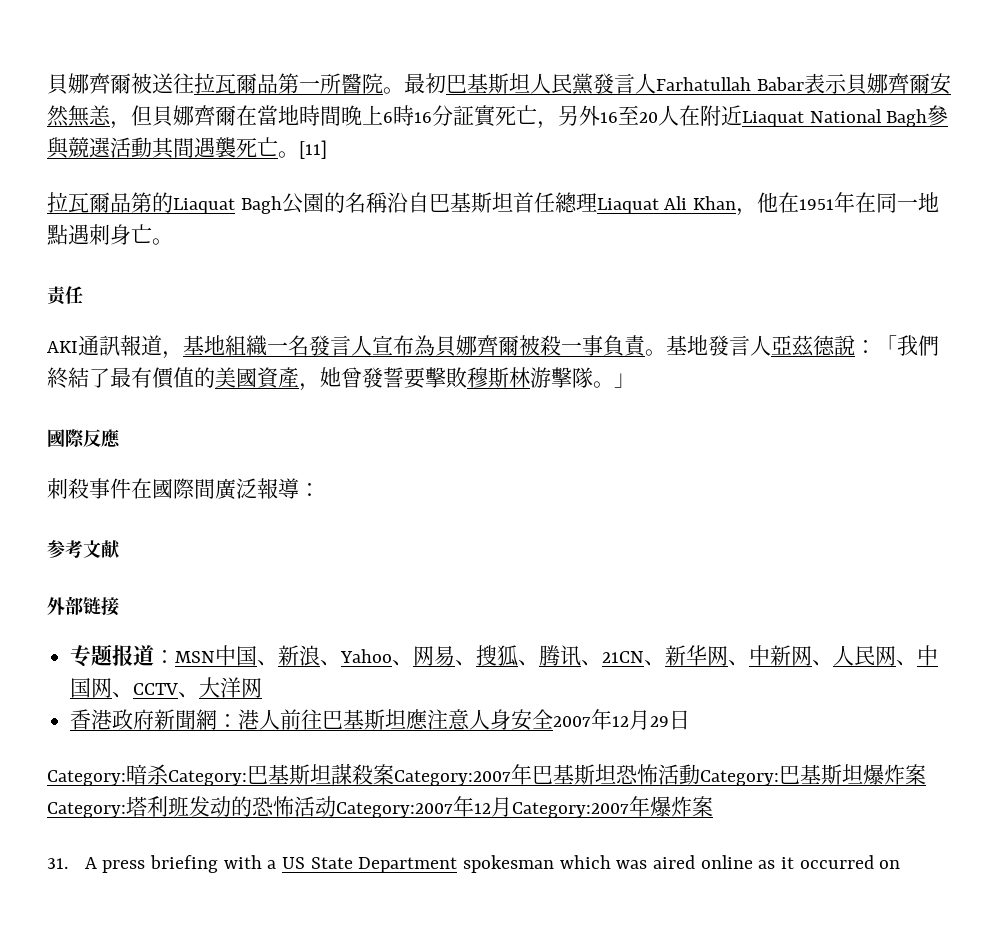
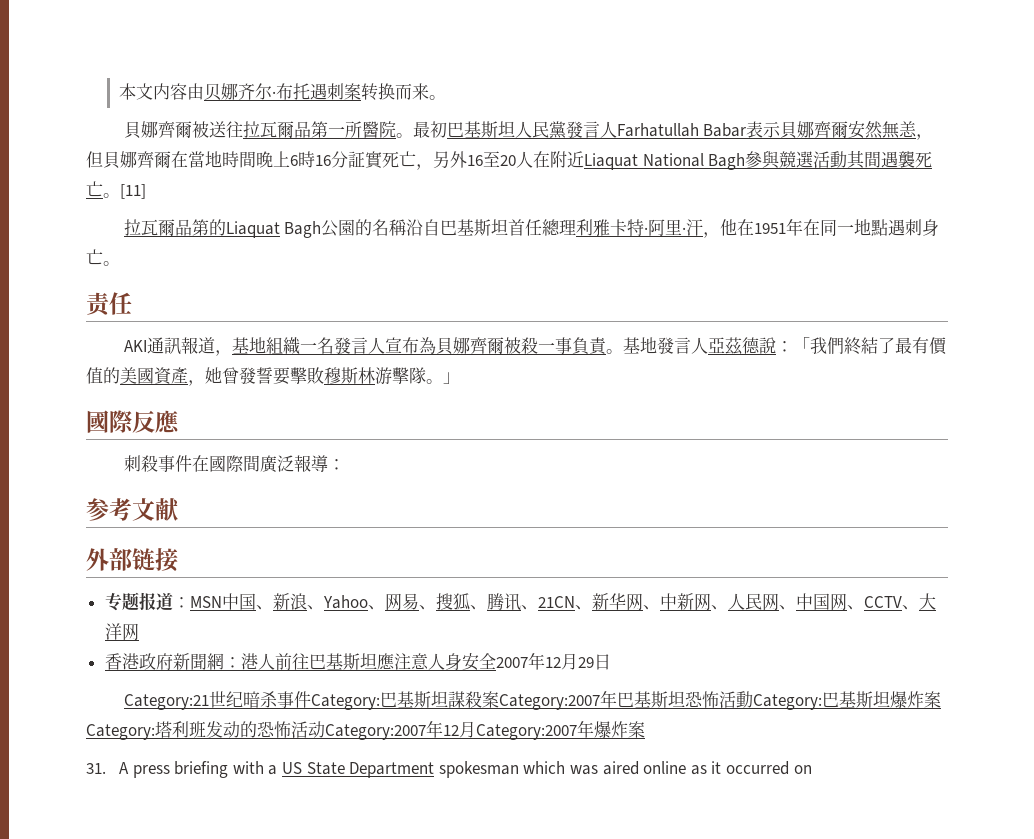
+ 本文内容由贝娜齐尔·布托遇刺案转换而来。
- 拉瓦爾品第的Liaquat Bagh公園的名稱沿自巴基斯坦首任總理Liaquat Ali Khan，他在1951年在同一地點遇刺身亡。
+ 拉瓦爾品第的Liaquat Bagh公園的名稱沿自巴基斯坦首任總理利雅卡特·阿里·汗，他在1951年在同一地點遇刺身亡。
- Category:暗杀Category:巴基斯坦謀殺案Category:2007年巴基斯坦恐怖活動Category:巴基斯坦爆炸案Category:塔利班发动的恐怖活动Category:2007年12月Category:2007年爆炸案
+ Category:21世纪暗杀事件Category:巴基斯坦謀殺案Category:2007年巴基斯坦恐怖活動Category:巴基斯坦爆炸案Category:塔利班发动的恐怖活动Category:2007年12月Category:2007年爆炸案

